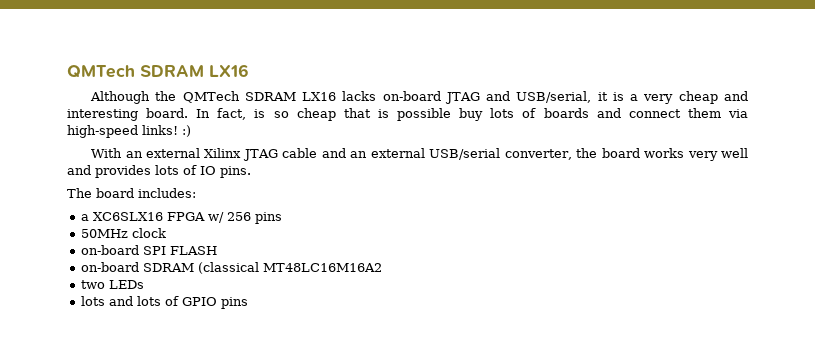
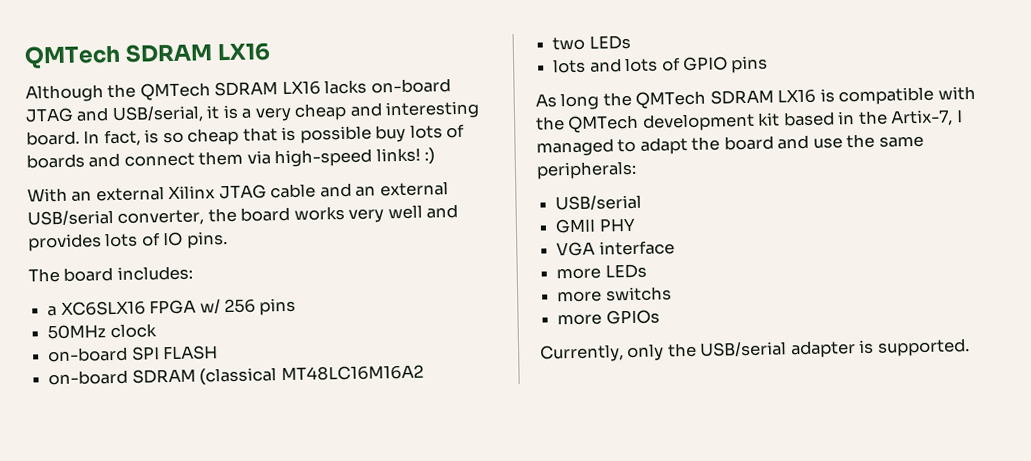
+ As long the QMTech SDRAM LX16 is compatible with the QMTech development kit based in the Artix-7, I managed to adapt the board and use the same peripherals:
+ USB/serial
+ GMII PHY
+ VGA interface
+ more LEDs
+ more switchs
+ more GPIOs
+ Currently, only the USB/serial adapter is supported.

